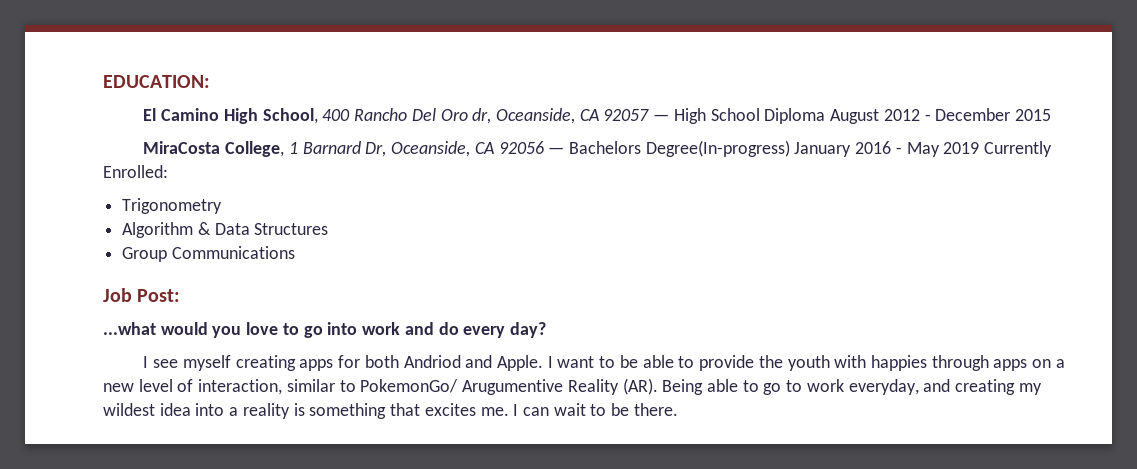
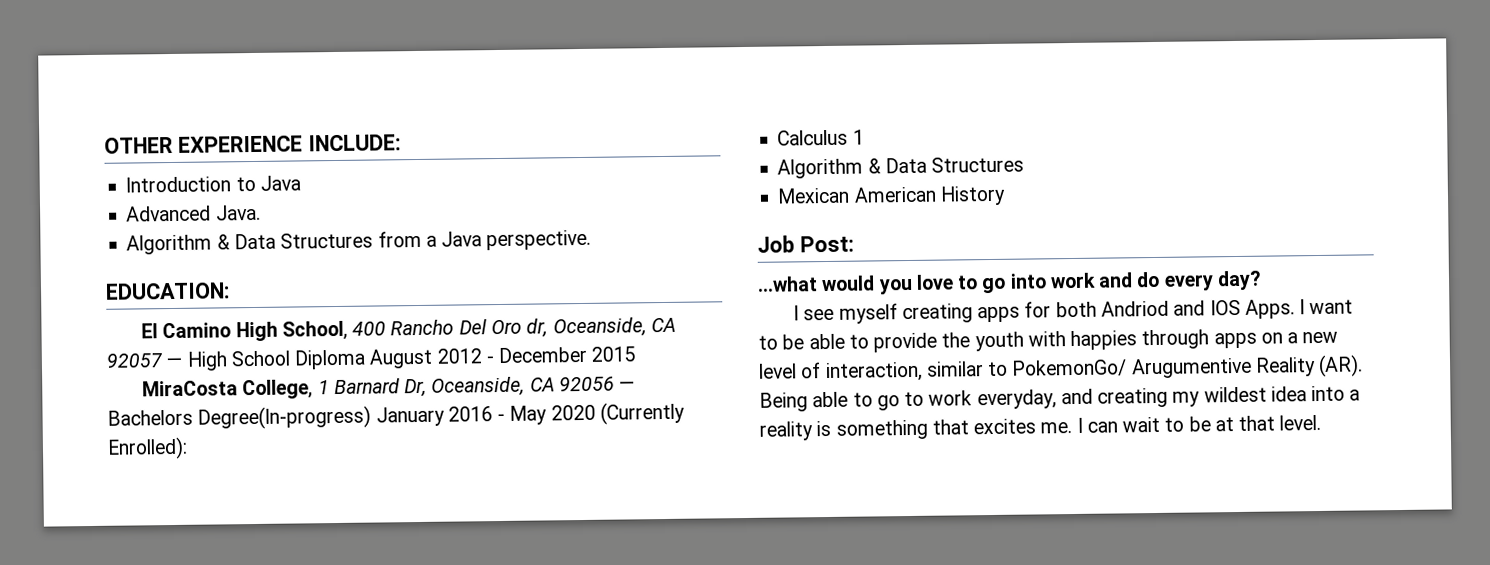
+ OTHER EXPERIENCE INCLUDE:
+ Introduction to Java
+ Advanced Java.
+ Algorithm & Data Structures from a Java perspective.
- MiraCosta College, 1 Barnard Dr, Oceanside, CA 92056 — Bachelors Degree(In-progress) January 2016 - May 2019 Currently Enrolled:
- Trigonometry
+ MiraCosta College, 1 Barnard Dr, Oceanside, CA 92056 — Bachelors Degree(In-progress) January 2016 - May 2020 (Currently Enrolled):
+ Calculus 1
- Group Communications
+ Mexican American History
- I see myself creating apps for both Andriod and Apple.
+ I see myself creating apps for both Andriod and IOS Apps.
- I can wait to be there.
+ I can wait to be at that level.

